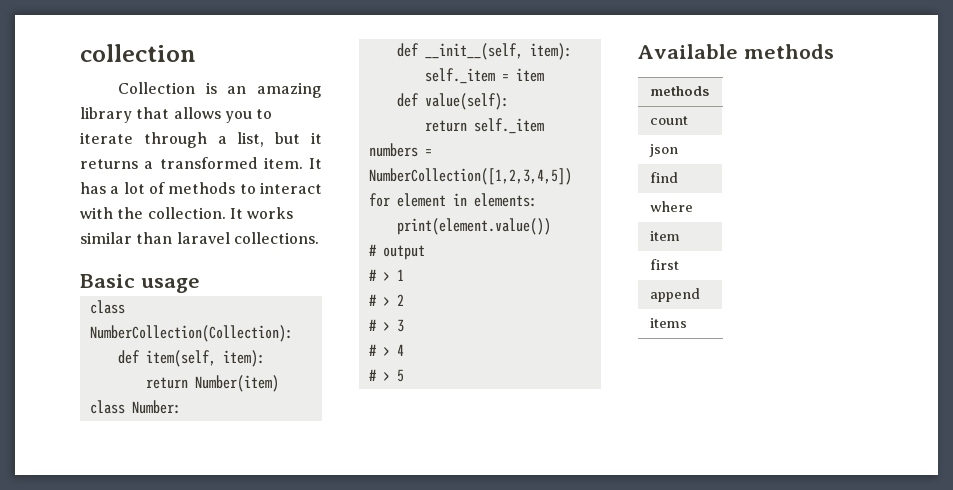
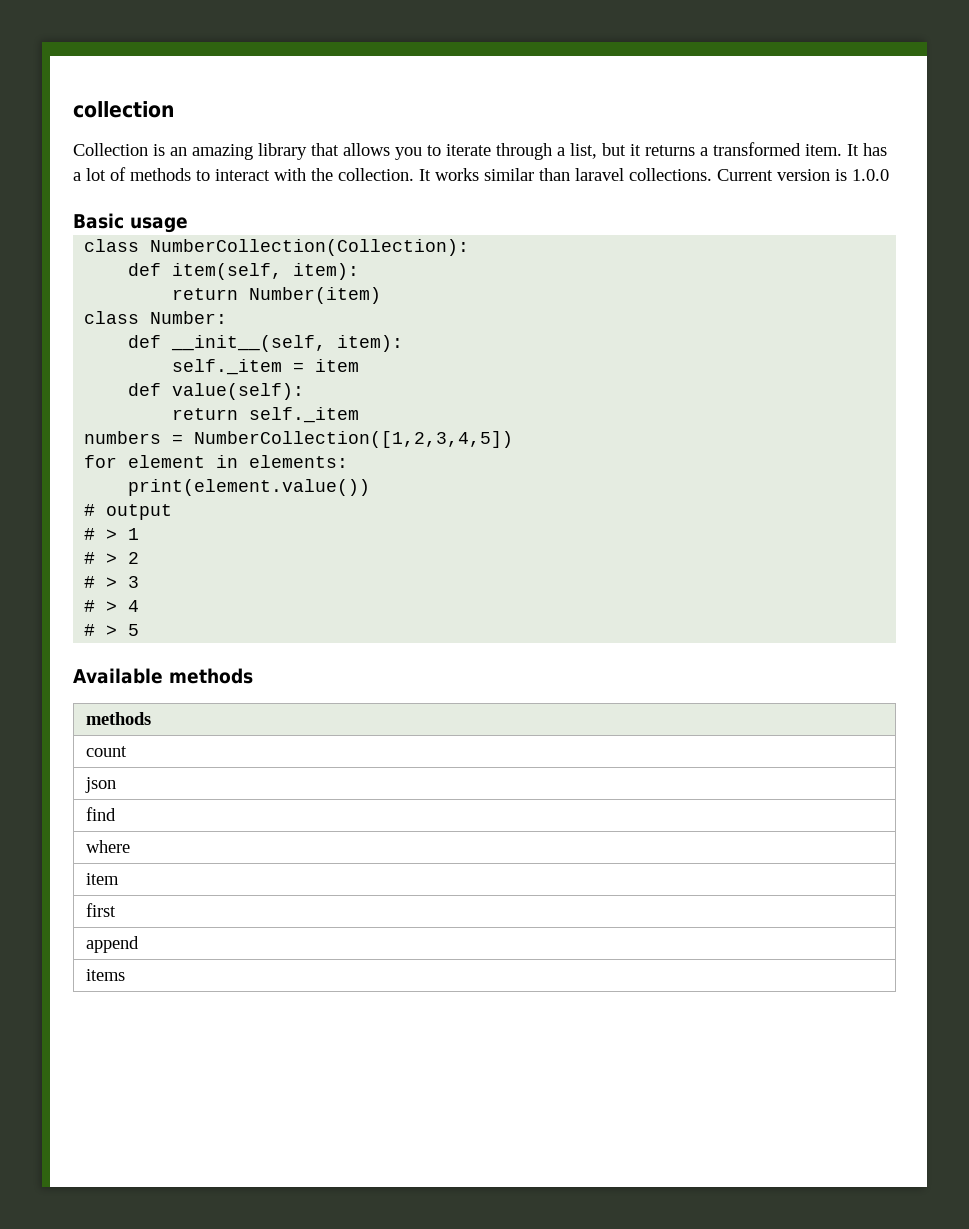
+ Current version is 1.0.0

